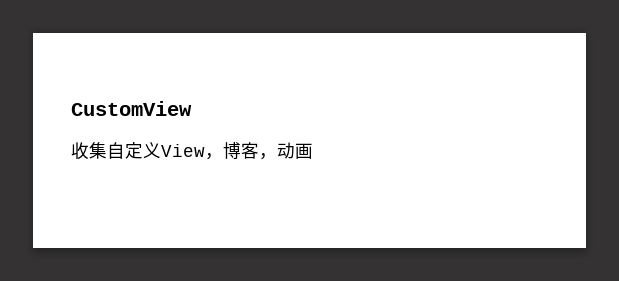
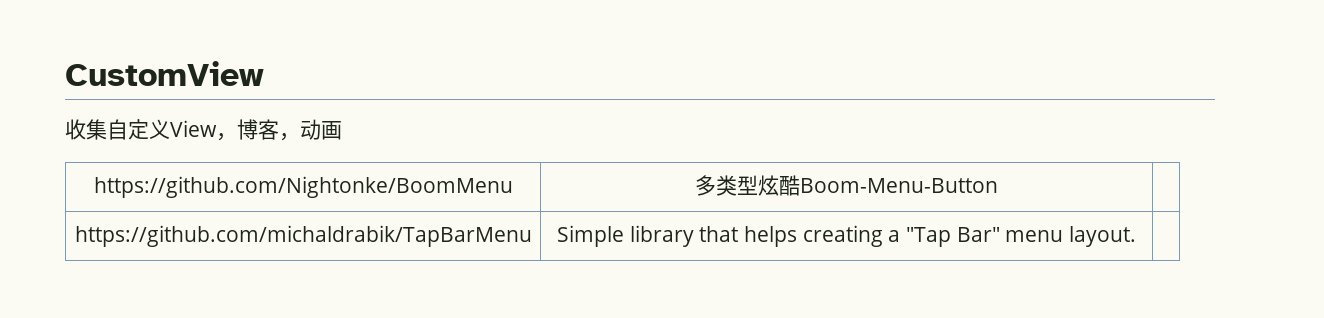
+ https://github.com/Nightonke/BoomMenu | 多类型炫酷Boom-Menu-Button |
+ https://github.com/michaldrabik/TapBarMenu | Simple library that helps creating a "Tap Bar" menu layout. |

